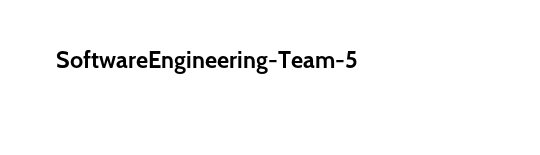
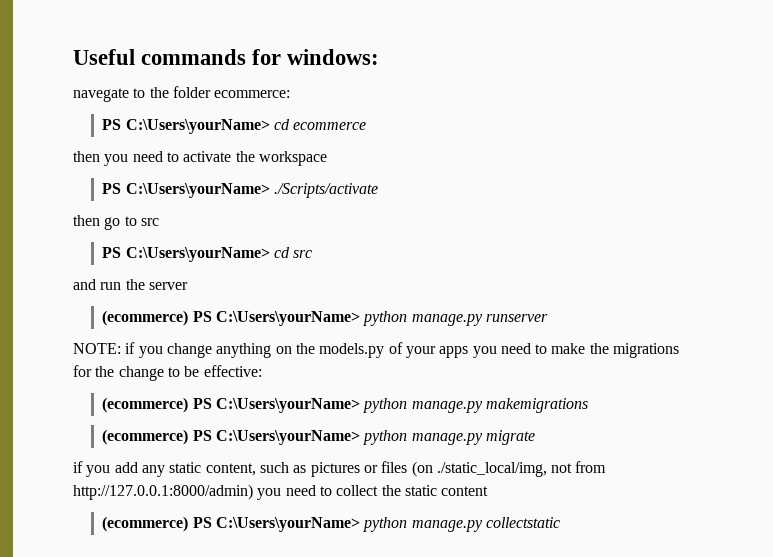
- SoftwareEngineering-Team-5
+ Useful commands for windows:
+ navegate to the folder ecommerce:
+ PS C:\Users\yourName> cd ecommerce
+ then you need to activate the workspace
+ PS C:\Users\yourName> ./Scripts/activate
+ then go to src
+ PS C:\Users\yourName> cd src
+ and run the server
+ (ecommerce) PS C:\Users\yourName> python manage.py runserver
+ NOTE: if you change anything on the models.py of your apps you need to make the migrations for the change to be effective:
+ (ecommerce) PS C:\Users\yourName> python manage.py makemigrations
+ (ecommerce) PS C:\Users\yourName> python manage.py migrate
+ if you add any static content, such as pictures or files (on ./static_local/img, not from http://127.0.0.1:8000/admin) you need to collect the static content
+ (ecommerce) PS C:\Users\yourName> python manage.py collectstatic

